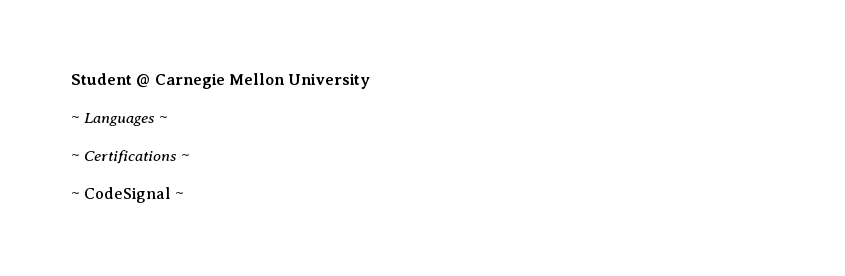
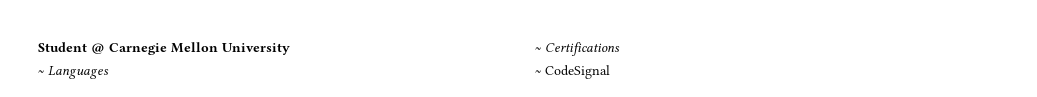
- ~ Languages ~
+ ~ Languages
- ~ Certifications ~
+ ~ Certifications
- ~ CodeSignal ~
+ ~ CodeSignal

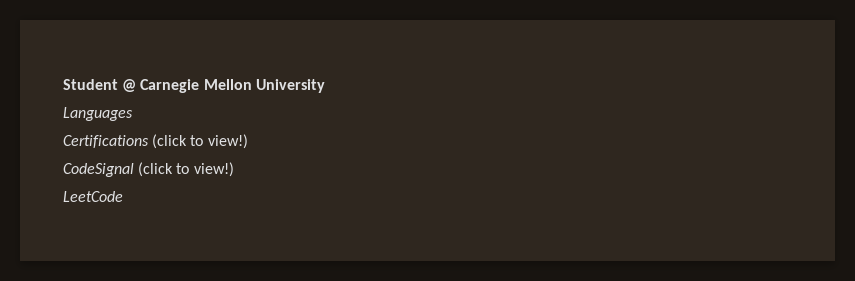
- ~ Languages
+ Languages
- ~ Certifications
- ~ CodeSignal
+ Certifications (click to view!)
+ CodeSignal (click to view!)
+ LeetCode

